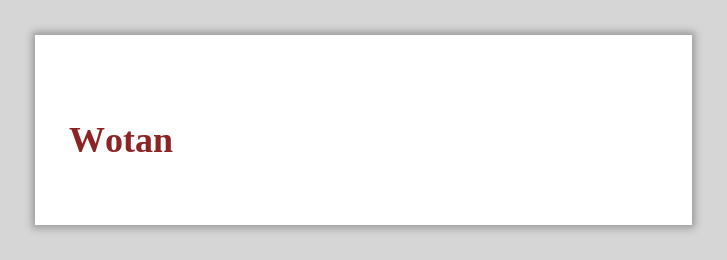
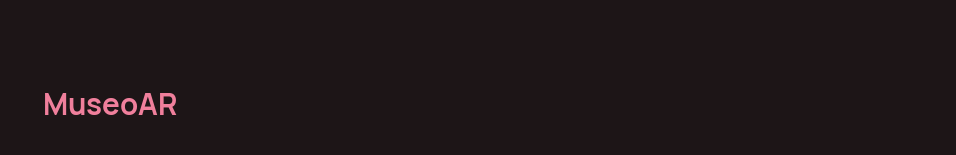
- Wotan
+ MuseoAR

